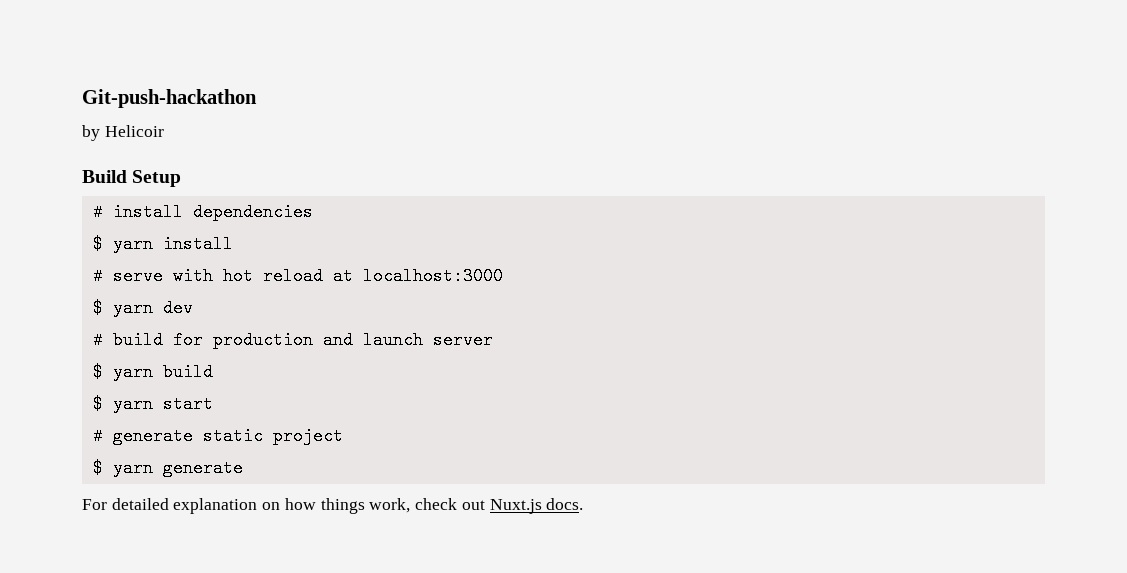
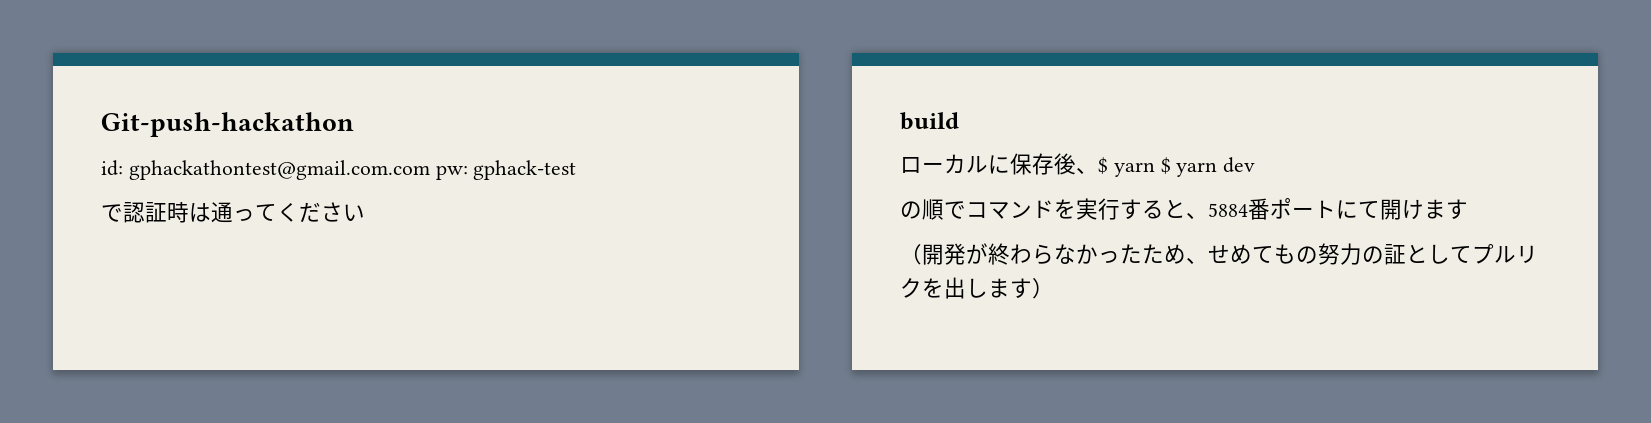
- by Helicoir
- Build Setup
- # install dependencies
- $ yarn install
- # serve with hot reload at localhost:3000
- $ yarn dev
- # build for production and launch server
- $ yarn build
- $ yarn start
- # generate static project
- $ yarn generate
- For detailed explanation on how things work, check out Nuxt.js docs.
+ id: gphackathontest@gmail.com.com pw: gphack-test
+ で認証時は通ってください
+ build
+ ローカルに保存後、$ yarn $ yarn dev
+ の順でコマンドを実行すると、5884番ポートにて開けます
+ （開発が終わらなかったため、せめてもの努力の証としてプルリクを出します）

